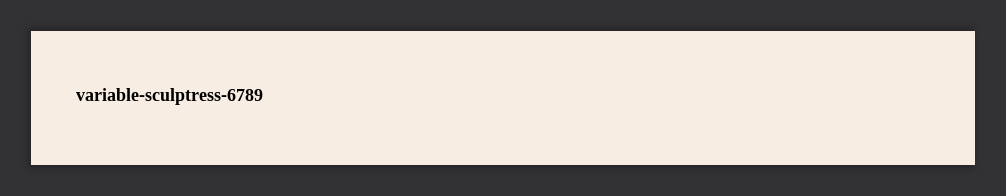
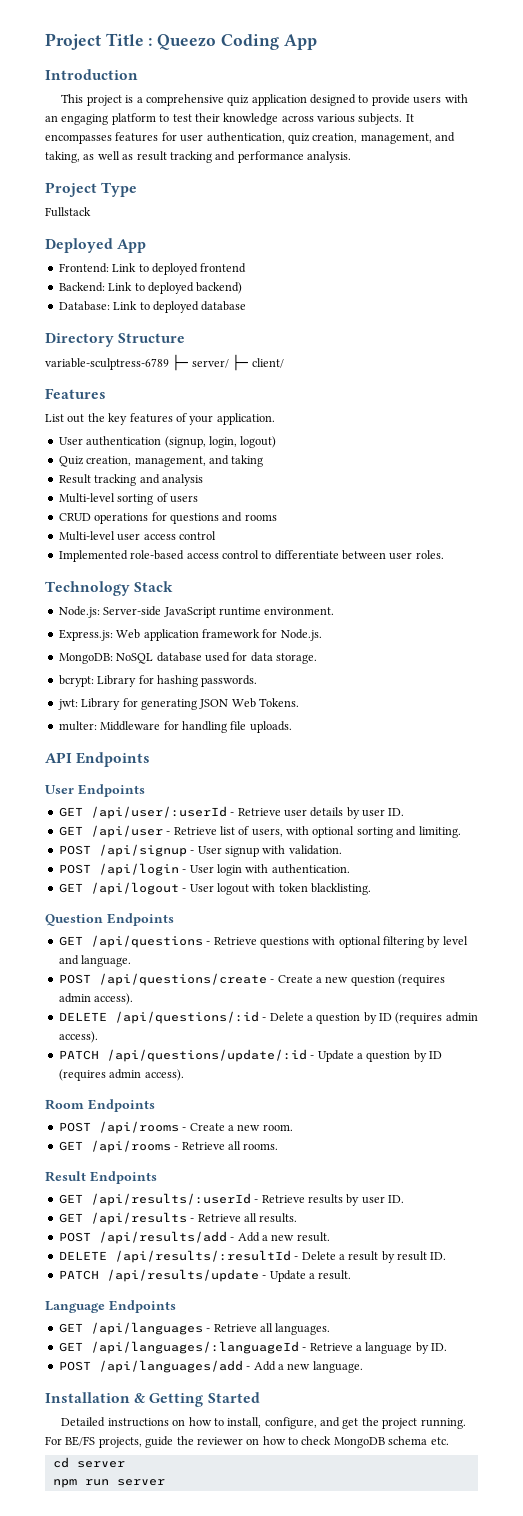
- variable-sculptress-6789
+ Project Title : Queezo Coding App
+ Introduction
+ This project is a comprehensive quiz application designed to provide users with an engaging platform to test their knowledge across various subjects. It encompasses features for user authentication, quiz creation, management, and taking, as well as result tracking and performance analysis.
+ Project Type
+ Fullstack
+ Deployed App
+ Frontend: Link to deployed frontend
+ Backend: Link to deployed backend)
+ Database: Link to deployed database
+ Directory Structure
+ variable-sculptress-6789 ├─ server/ ├─ client/
+ Features
+ List out the key features of your application.
+ User authentication (signup, login, logout)
+ Quiz creation, management, and taking
+ Result tracking and analysis
+ Multi-level sorting of users
+ CRUD operations for questions and rooms
+ Multi-level user access control
+ Implemented role-based access control to differentiate between user roles.
+ Technology Stack
+ Node.js: Server-side JavaScript runtime environment.
+ Express.js: Web application framework for Node.js.
+ MongoDB: NoSQL database used for data storage.
+ bcrypt: Library for hashing passwords.
+ jwt: Library for generating JSON Web Tokens.
+ multer: Middleware for handling file uploads.
+ API Endpoints
+ User Endpoints
+ GET /api/user/:userId - Retrieve user details by user ID.
+ GET /api/user - Retrieve list of users, with optional sorting and limiting.
+ POST /api/signup - User signup with validation.
+ POST /api/login - User login with authentication.
+ GET /api/logout - User logout with token blacklisting.
+ Question Endpoints
+ GET /api/questions - Retrieve questions with optional filtering by level and language.
+ POST /api/questions/create - Create a new question (requires admin access).
+ DELETE /api/questions/:id - Delete a question by ID (requires admin access).
+ PATCH /api/questions/update/:id - Update a question by ID (requires admin access).
+ Room Endpoints
+ POST /api/rooms - Create a new room.
+ GET /api/rooms - Retrieve all rooms.
+ Result Endpoints
+ GET /api/results/:userId - Retrieve results by user ID.
+ GET /api/results - Retrieve all results.
+ POST /api/results/add - Add a new result.
+ DELETE /api/results/:resultId - Delete a result by result ID.
+ PATCH /api/results/update - Update a result.
+ Language Endpoints
+ GET /api/languages - Retrieve all languages.
+ GET /api/languages/:languageId - Retrieve a language by ID.
+ POST /api/languages/add - Add a new language.
+ Installation & Getting Started
+ Detailed instructions on how to install, configure, and get the project running. For BE/FS projects, guide the reviewer on how to check MongoDB schema etc.
+ cd server
+ npm run server

